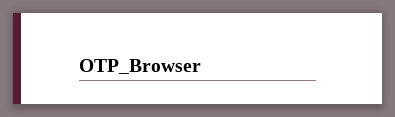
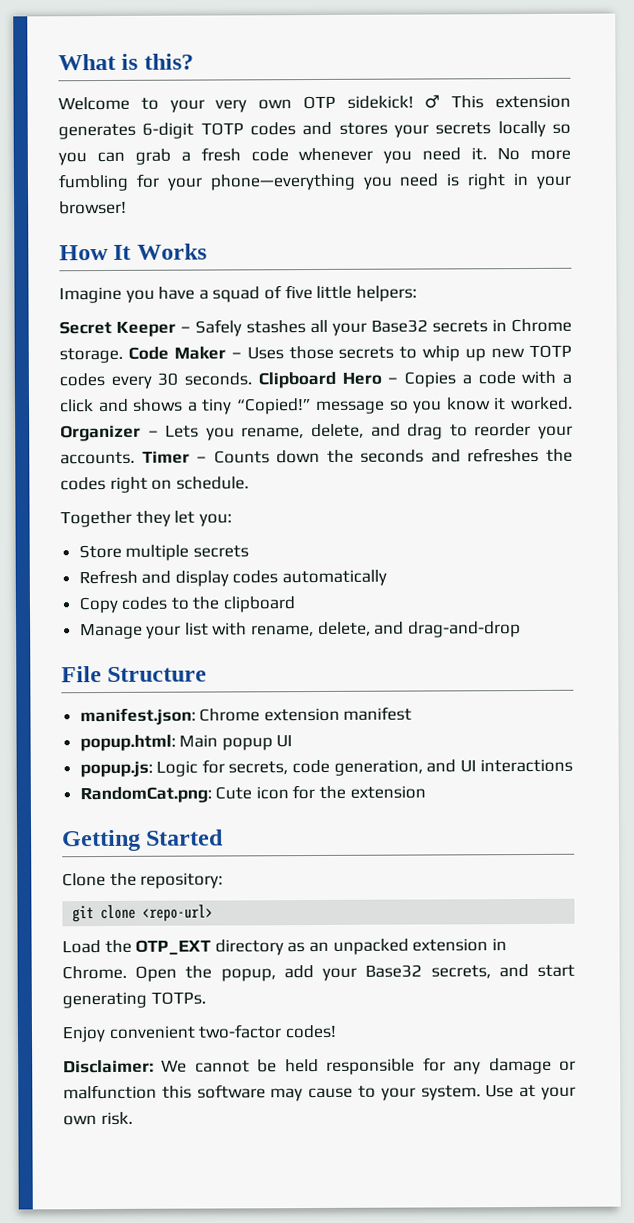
- OTP_Browser
+ What is this?
+ Welcome to your very own OTP sidekick! ♂ This extension generates 6-digit TOTP codes and stores your secrets locally so you can grab a fresh code whenever you need it. No more fumbling for your phone—everything you need is right in your browser!
+ How It Works
+ Imagine you have a squad of five little helpers:
+ Secret Keeper – Safely stashes all your Base32 secrets in Chrome storage. Code Maker – Uses those secrets to whip up new TOTP codes every 30 seconds. Clipboard Hero – Copies a code with a click and shows a tiny “Copied!” message so you know it worked. Organizer – Lets you rename, delete, and drag to reorder your accounts. Timer – Counts down the seconds and refreshes the codes right on schedule.
+ Together they let you:
+ Store multiple secrets
+ Refresh and display codes automatically
+ Copy codes to the clipboard
+ Manage your list with rename, delete, and drag-and-drop
+ File Structure
+ manifest.json: Chrome extension manifest
+ popup.html: Main popup UI
+ popup.js: Logic for secrets, code generation, and UI interactions
+ RandomCat.png: Cute icon for the extension
+ Getting Started
+ Clone the repository:
+ git clone <repo-url>
+ Load the OTP_EXT directory as an unpacked extension in Chrome. Open the popup, add your Base32 secrets, and start generating TOTPs.
+ Enjoy convenient two-factor codes!
+ Disclaimer: We cannot be held responsible for any damage or malfunction this software may cause to your system. Use at your own risk.

